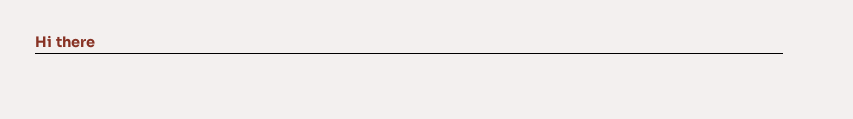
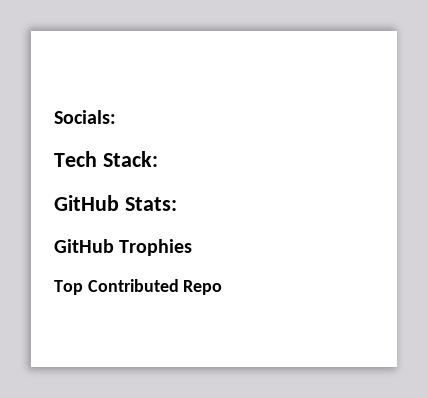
- Hi there
+ Socials:
+ Tech Stack:
+ GitHub Stats:
+ GitHub Trophies
+ Top Contributed Repo

